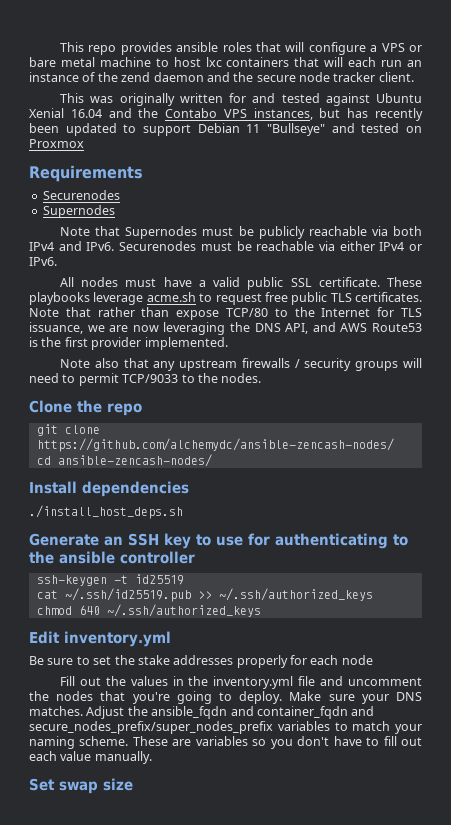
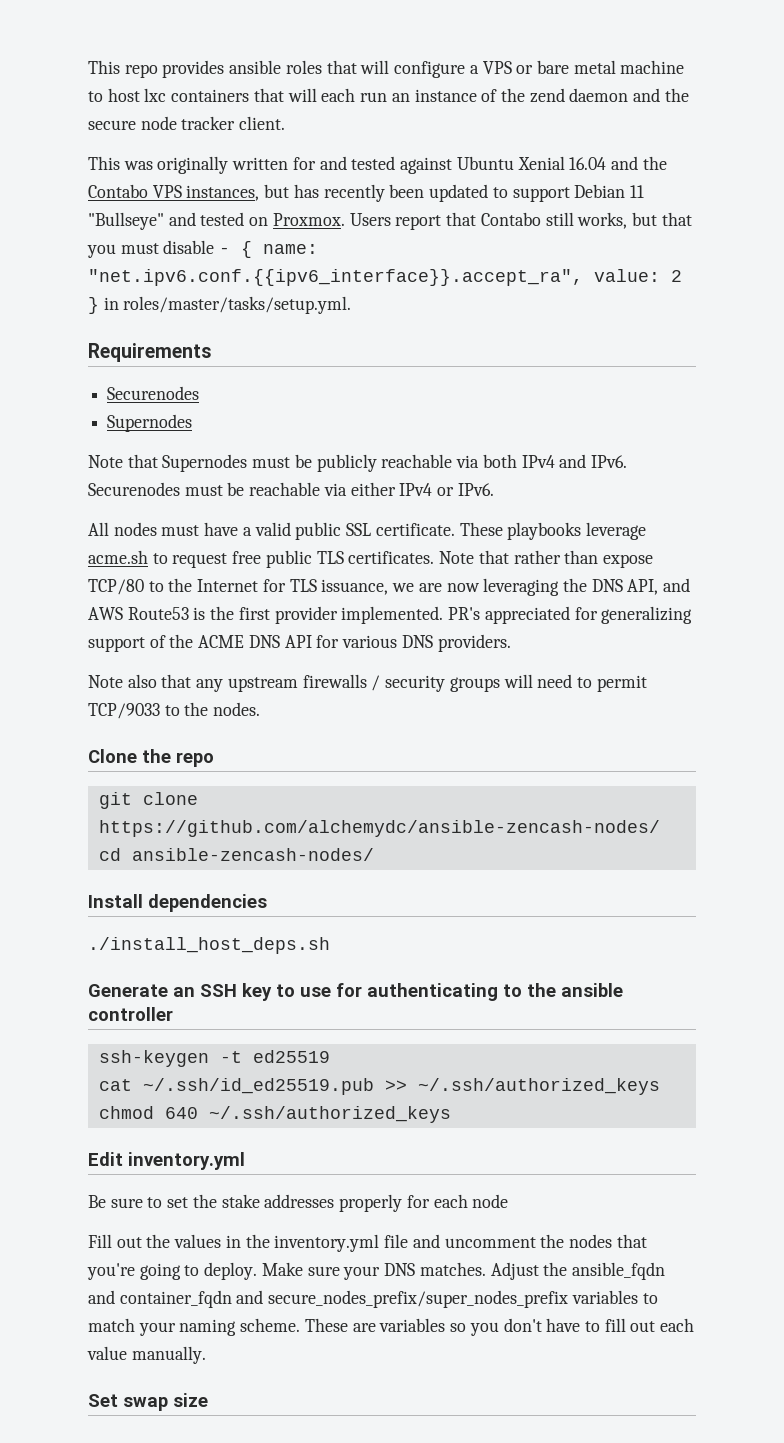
- This was originally written for and tested against Ubuntu Xenial 16.04 and the Contabo VPS instances, but has recently been updated to support Debian 11 "Bullseye" and tested on Proxmox
+ This was originally written for and tested against Ubuntu Xenial 16.04 and the Contabo VPS instances, but has recently been updated to support Debian 11 "Bullseye" and tested on Proxmox. Users report that Contabo still works, but that you must disable - { name: "net.ipv6.conf.{{ipv6_interface}}.accept_ra", value: 2 } in roles/master/tasks/setup.yml.
+ PR's appreciated for generalizing support of the ACME DNS API for various DNS providers.
- ssh-keygen -t id25519
+ ssh-keygen -t ed25519
- cat ~/.ssh/id25519.pub >> ~/.ssh/authorized_keys
+ cat ~/.ssh/id_ed25519.pub >> ~/.ssh/authorized_keys

